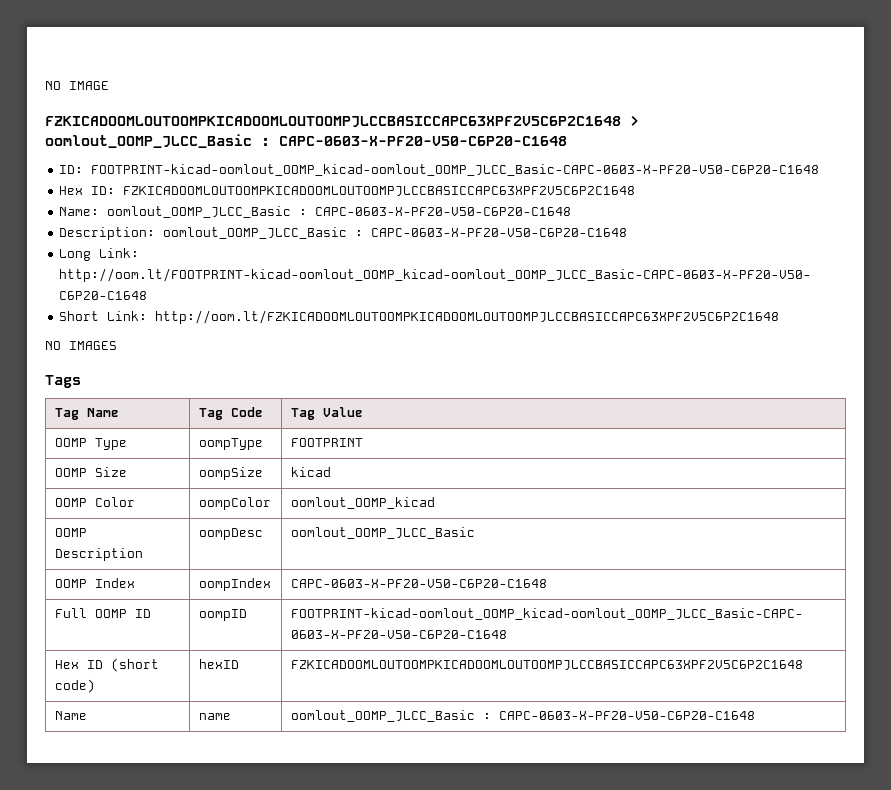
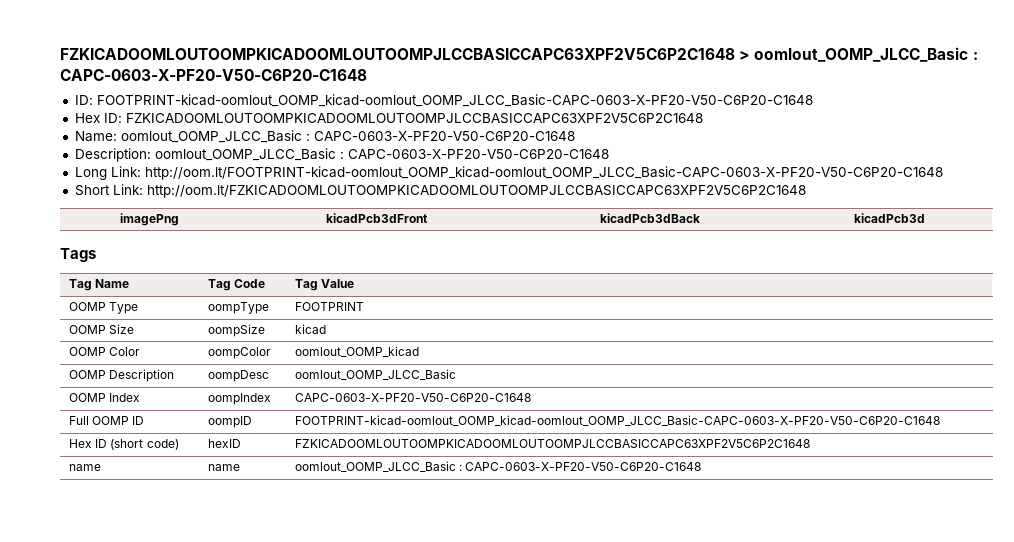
- NO IMAGE
- NO IMAGES
+ imagePng | kicadPcb3dFront | kicadPcb3dBack | kicadPcb3d
- Name | name | oomlout_OOMP_JLCC_Basic : CAPC-0603-X-PF20-V50-C6P20-C1648
+ name | name | oomlout_OOMP_JLCC_Basic : CAPC-0603-X-PF20-V50-C6P20-C1648

